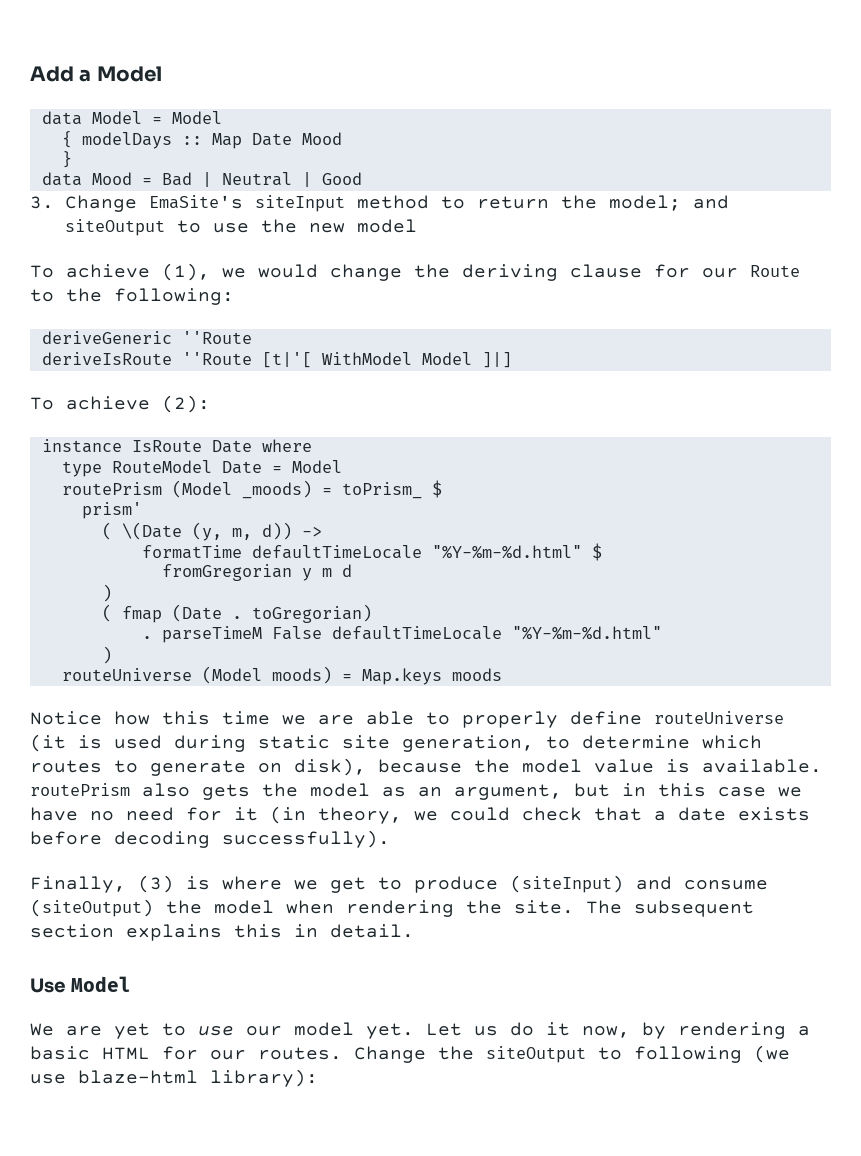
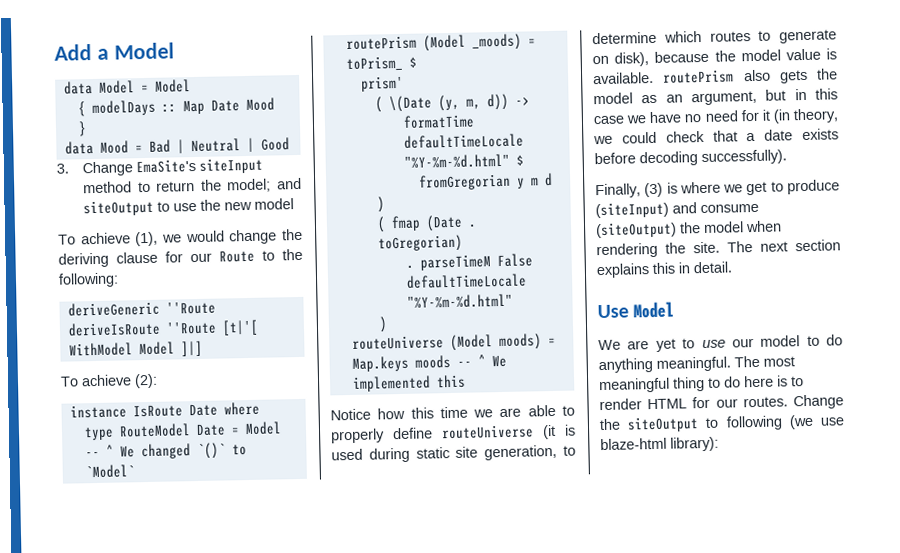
- type RouteModel Date = Model
+ type RouteModel Date = Model -- ^ We changed `()` to `Model`
- routeUniverse (Model moods) = Map.keys moods
+ routeUniverse (Model moods) = Map.keys moods -- ^ We implemented this
- The subsequent section explains this in detail.
+ The next section explains this in detail.
- We are yet to use our model yet. Let us do it now, by rendering a basic HTML for our routes.
+ We are yet to use our model to do anything meaningful. The most meaningful thing to do here is to render HTML for our routes.

